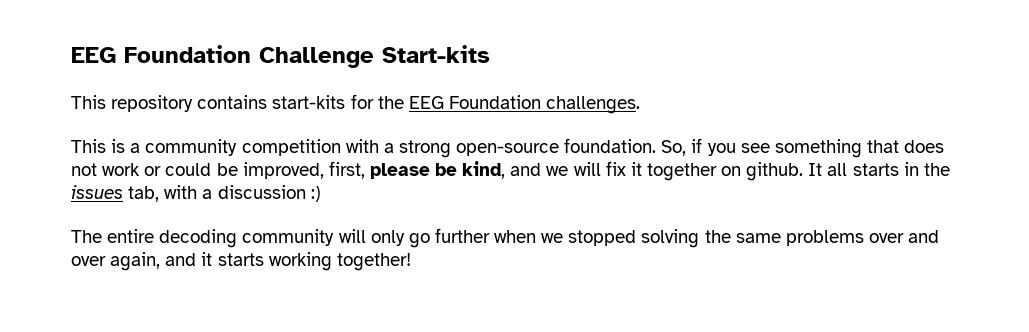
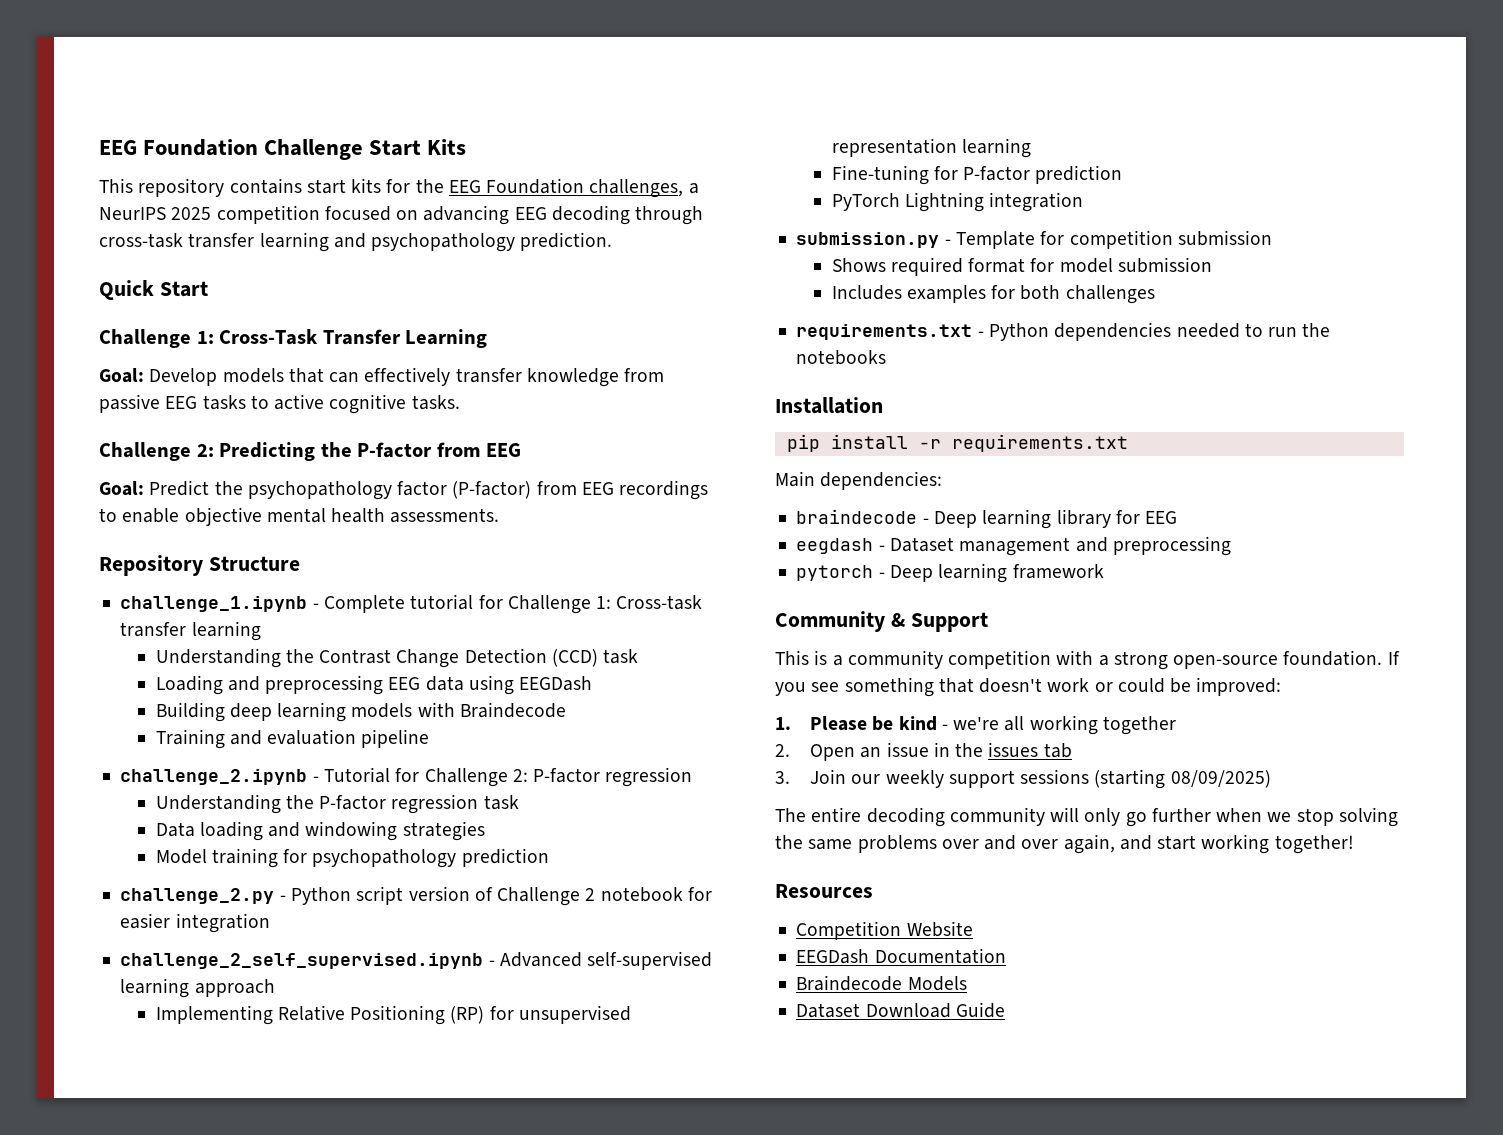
- EEG Foundation Challenge Start-kits
+ EEG Foundation Challenge Start Kits
- This repository contains start-kits for the EEG Foundation challenges.
+ This repository contains start kits for the EEG Foundation challenges, a NeurIPS 2025 competition focused on advancing EEG decoding through cross-task transfer learning and psychopathology prediction.
+ Quick Start
+ Challenge 1: Cross-Task Transfer Learning
+ Goal: Develop models that can effectively transfer knowledge from passive EEG tasks to active cognitive tasks.
+ Challenge 2: Predicting the P-factor from EEG
+ Goal: Predict the psychopathology factor (P-factor) from EEG recordings to enable objective mental health assessments.
+ Repository Structure
+ challenge_1.ipynb - Complete tutorial for Challenge 1: Cross-task transfer learning
+ Understanding the Contrast Change Detection (CCD) task
+ Loading and preprocessing EEG data using EEGDash
+ Building deep learning models with Braindecode
+ Training and evaluation pipeline
+ challenge_2.ipynb - Tutorial for Challenge 2: P-factor regression
+ Understanding the P-factor regression task
+ Data loading and windowing strategies
+ Model training for psychopathology prediction
+ challenge_2.py - Python script version of Challenge 2 notebook for easier integration
+ challenge_2_self_supervised.ipynb - Advanced self-supervised learning approach
+ Implementing Relative Positioning (RP) for unsupervised representation learning
+ Fine-tuning for P-factor prediction
+ PyTorch Lightning integration
+ submission.py - Template for competition submission
+ Shows required format for model submission
+ Includes examples for both challenges
+ requirements.txt - Python dependencies needed to run the notebooks
+ Installation
+ pip install -r requirements.txt
+ Main dependencies:
+ braindecode - Deep learning library for EEG
+ eegdash - Dataset management and preprocessing
+ pytorch - Deep learning framework
+ Community & Support
- So, if you see something that does not work or could be improved, first, please be kind, and we will fix it together on github. It all starts in the issues tab, with a discussion :)
+ If you see something that doesn't work or could be improved:
+ 1. Please be kind - we're all working together
+ 2. Open an issue in the issues tab
+ 3. Join our weekly support sessions (starting 08/09/2025)
- The entire decoding community will only go further when we stopped solving the same problems over and over again, and it starts working together!
+ The entire decoding community will only go further when we stop solving the same problems over and over again, and start working together!
+ Resources
+ Competition Website
+ EEGDash Documentation
+ Braindecode Models
+ Dataset Download Guide

